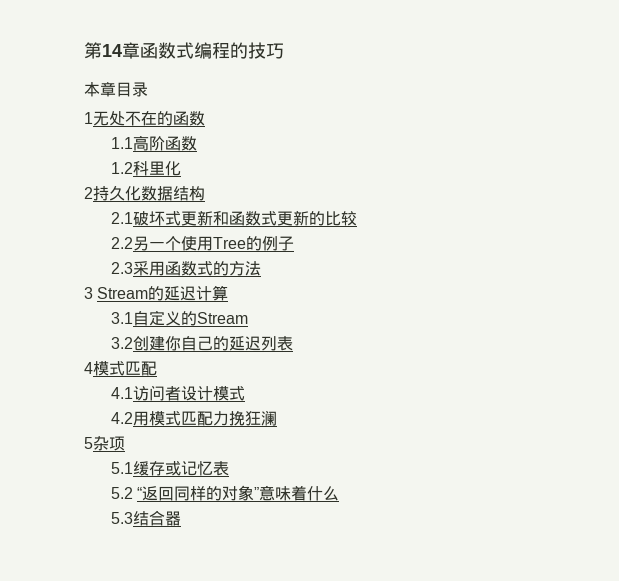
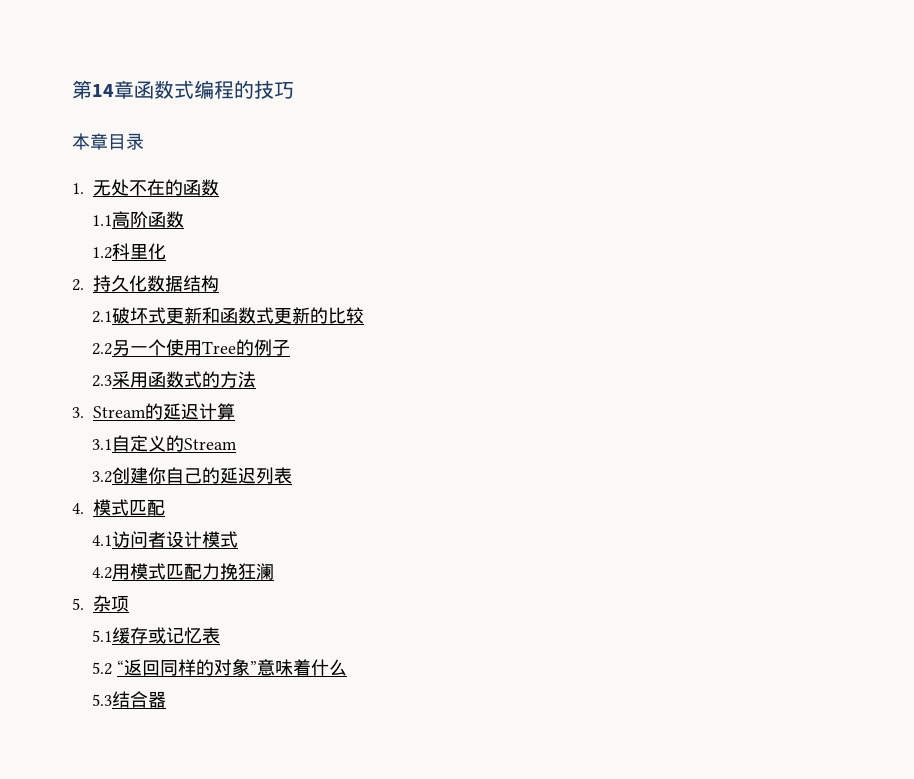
- 1无处不在的函数
+ 1.无处不在的函数
- 2持久化数据结构
+ 2.持久化数据结构
- 3 Stream的延迟计算
+ 3. Stream的延迟计算
- 4模式匹配
+ 4.模式匹配
- 5杂项
+ 5.杂项

